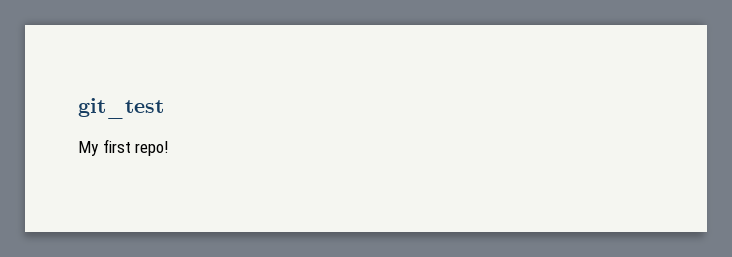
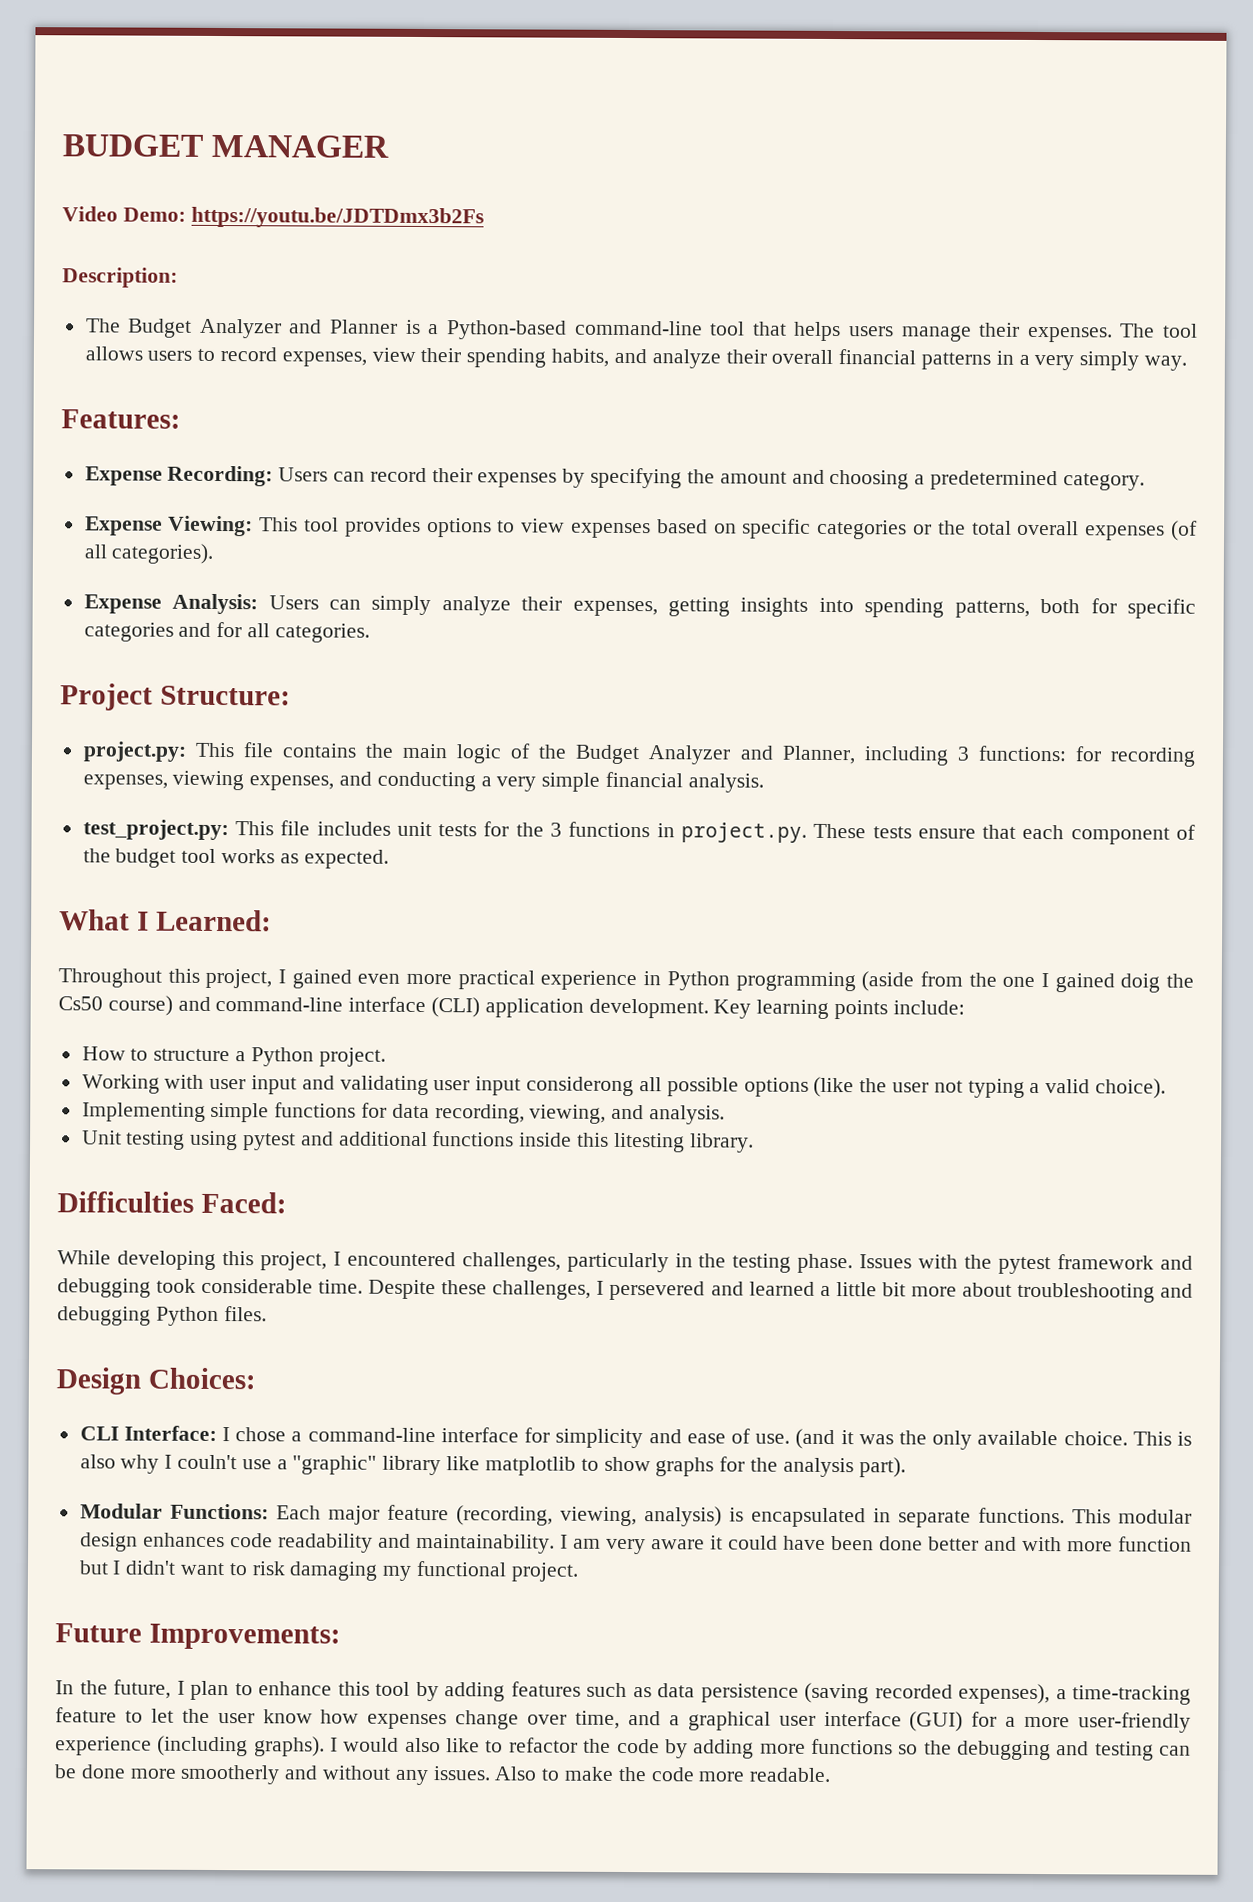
- git_test
- My first repo!
+ BUDGET MANAGER
+ Video Demo: https://youtu.be/JDTDmx3b2Fs
+ Description:
+ The Budget Analyzer and Planner is a Python-based command-line tool that helps users manage their expenses. The tool allows users to record expenses, view their spending habits, and analyze their overall financial patterns in a very simply way.
+ Features:
+ Expense Recording: Users can record their expenses by specifying the amount and choosing a predetermined category.
+ Expense Viewing: This tool provides options to view expenses based on specific categories or the total overall expenses (of all categories).
+ Expense Analysis: Users can simply analyze their expenses, getting insights into spending patterns, both for specific categories and for all categories.
+ Project Structure:
+ project.py: This file contains the main logic of the Budget Analyzer and Planner, including 3 functions: for recording expenses, viewing expenses, and conducting a very simple financial analysis.
+ test_project.py: This file includes unit tests for the 3 functions in project.py. These tests ensure that each component of the budget tool works as expected.
+ What I Learned:
+ Throughout this project, I gained even more practical experience in Python programming (aside from the one I gained doig the Cs50 course) and command-line interface (CLI) application development. Key learning points include:
+ How to structure a Python project.
+ Working with user input and validating user input considerong all possible options (like the user not typing a valid choice).
+ Implementing simple functions for data recording, viewing, and analysis.
+ Unit testing using pytest and additional functions inside this litesting library.
+ Difficulties Faced:
+ While developing this project, I encountered challenges, particularly in the testing phase. Issues with the pytest framework and debugging took considerable time. Despite these challenges, I persevered and learned a little bit more about troubleshooting and debugging Python files.
+ Design Choices:
+ CLI Interface: I chose a command-line interface for simplicity and ease of use. (and it was the only available choice. This is also why I couln't use a "graphic" library like matplotlib to show graphs for the analysis part).
+ Modular Functions: Each major feature (recording, viewing, analysis) is encapsulated in separate functions. This modular design enhances code readability and maintainability. I am very aware it could have been done better and with more function but I didn't want to risk damaging my functional project.
+ Future Improvements:
+ In the future, I plan to enhance this tool by adding features such as data persistence (saving recorded expenses), a time-tracking feature to let the user know how expenses change over time, and a graphical user interface (GUI) for a more user-friendly experience (including graphs). I would also like to refactor the code by adding more functions so the debugging and testing can be done more smootherly and without any issues. Also to make the code more readable.

